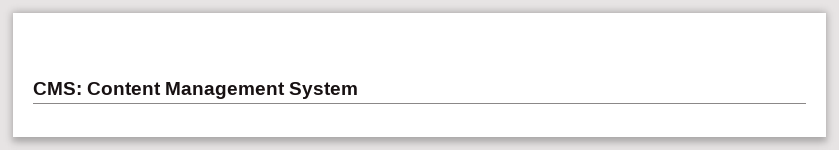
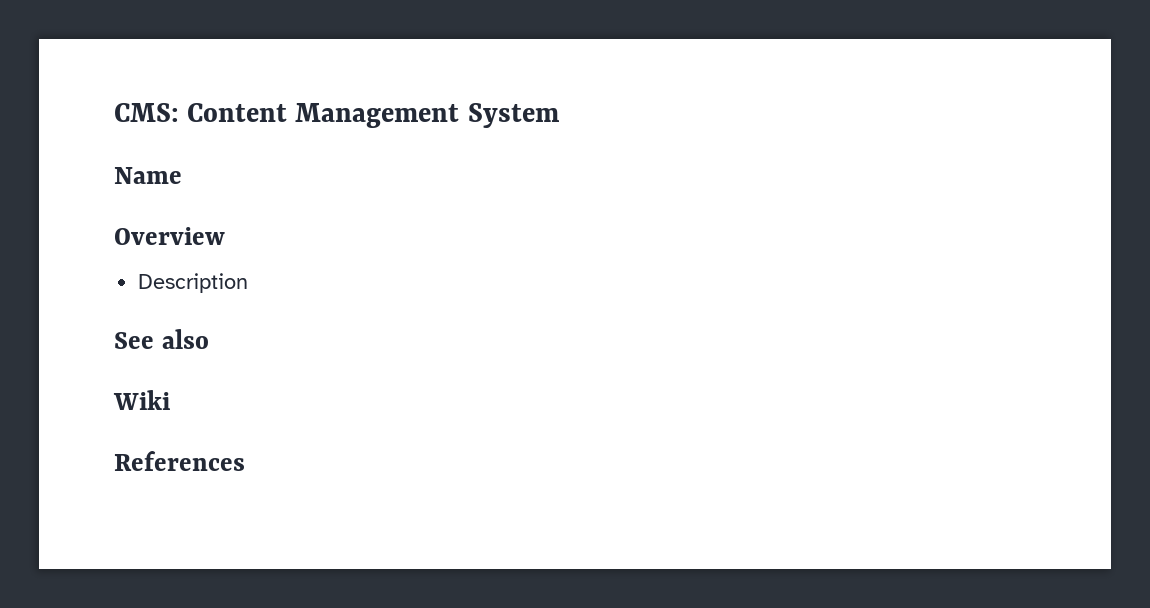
+ Name
+ Overview
+ Description
+ See also
+ Wiki
+ References

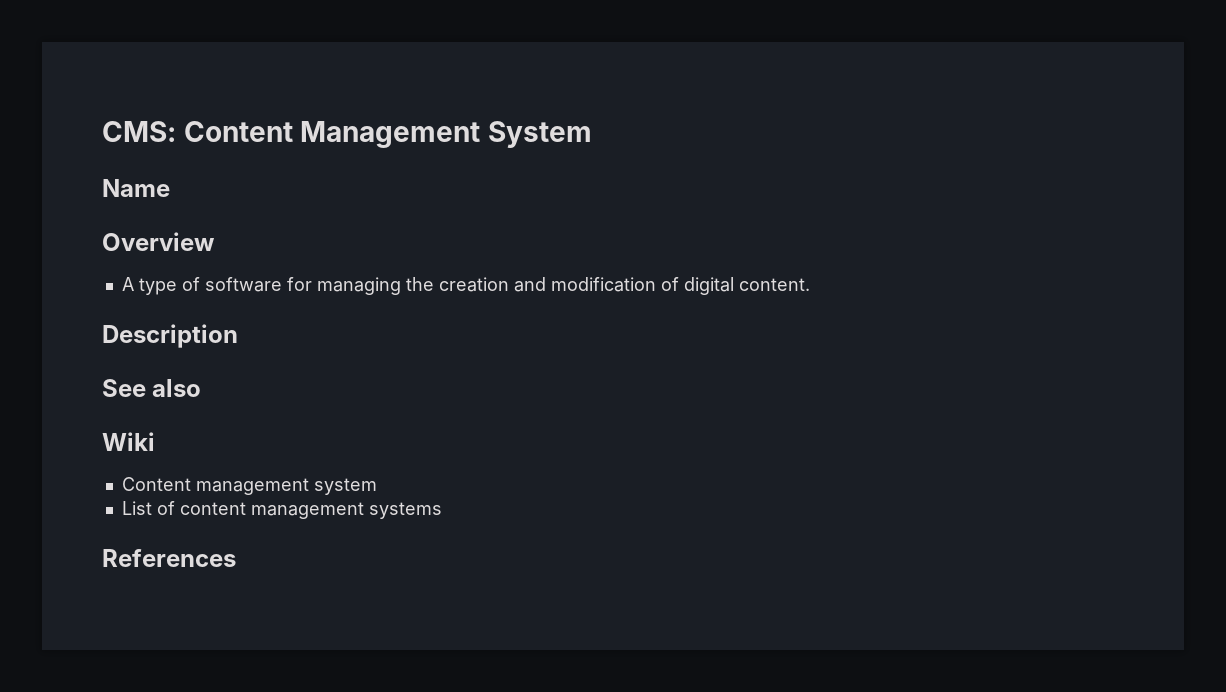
+ A type of software for managing the creation and modification of digital content.
  Description
  See also
  Wiki
+ Content management system
+ List of content management systems

